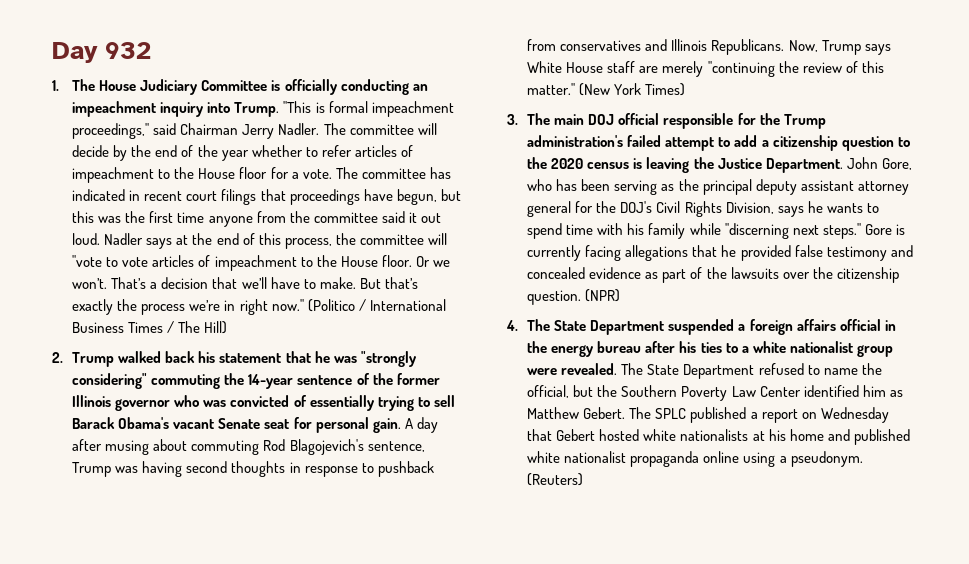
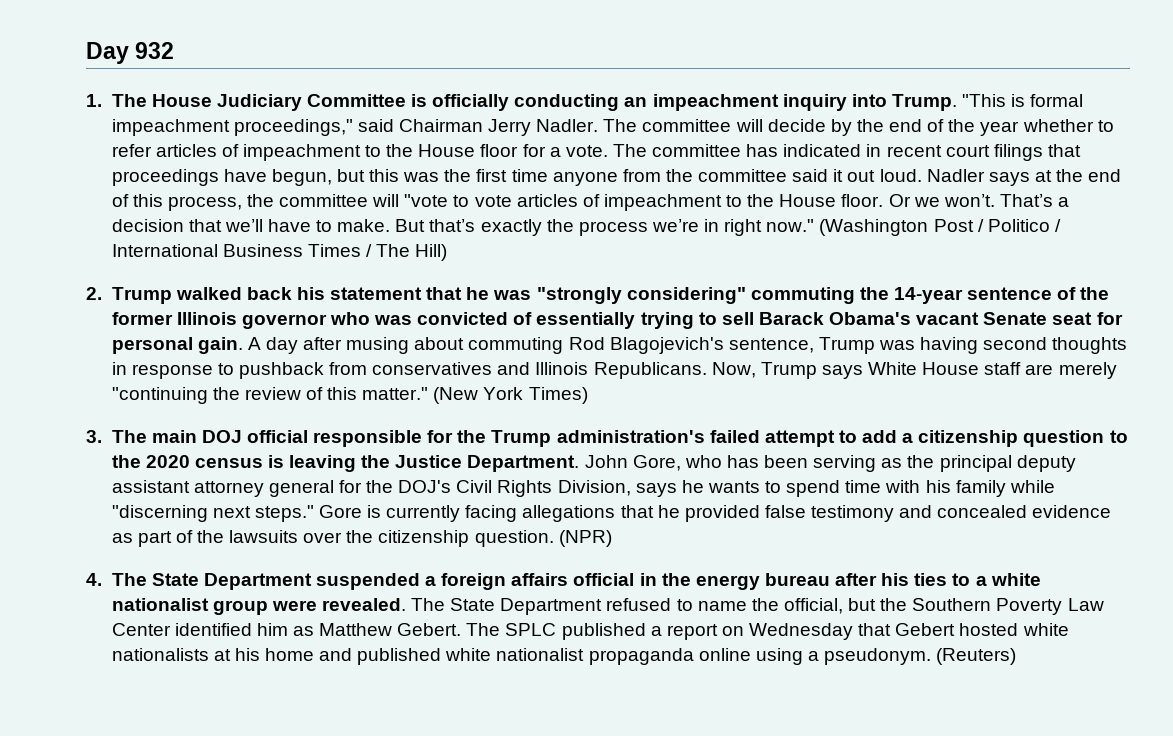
- (Politico / International Business Times / The Hill)
+ (Washington Post / Politico / International Business Times / The Hill)

